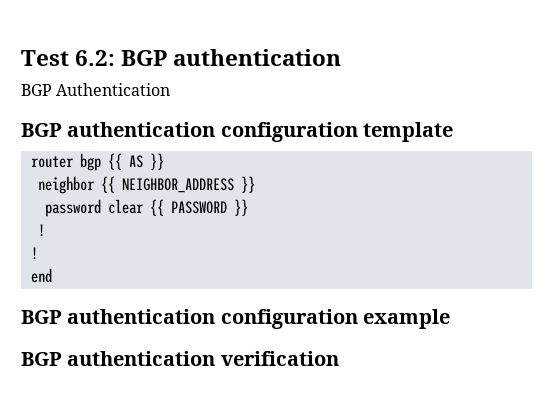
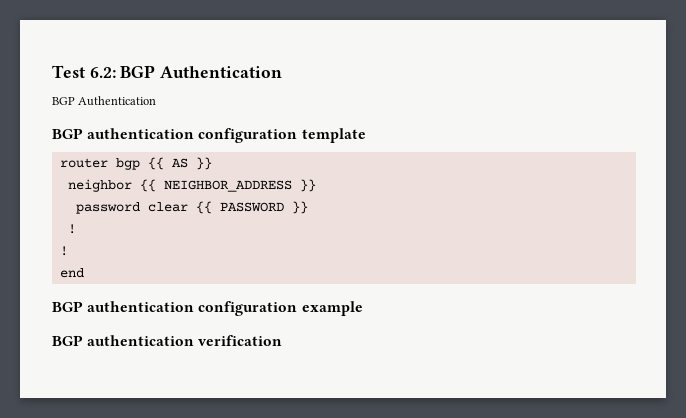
- Test 6.2: BGP authentication
+ Test 6.2: BGP Authentication

